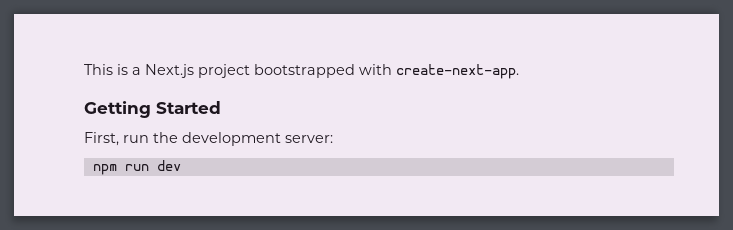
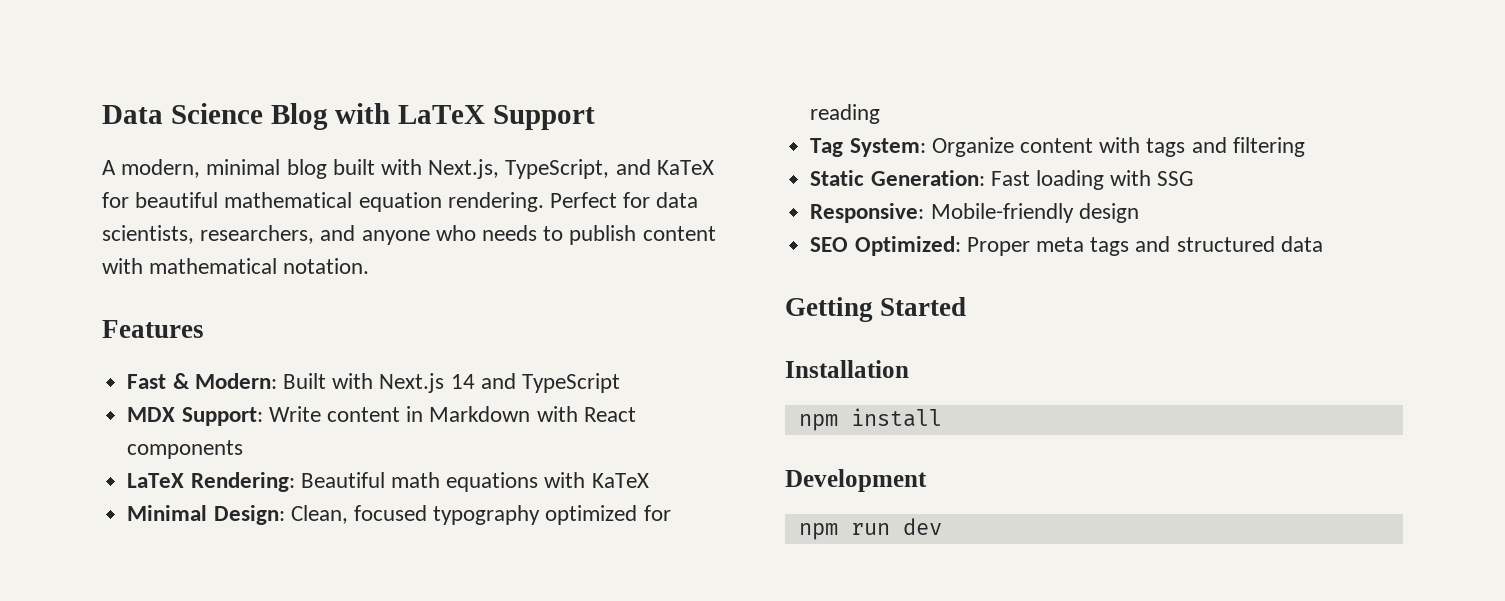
- This is a Next.js project bootstrapped with create-next-app.
+ Data Science Blog with LaTeX Support
+ A modern, minimal blog built with Next.js, TypeScript, and KaTeX for beautiful mathematical equation rendering. Perfect for data scientists, researchers, and anyone who needs to publish content with mathematical notation.
+ Features
+ Fast & Modern: Built with Next.js 14 and TypeScript
+ MDX Support: Write content in Markdown with React components
+ LaTeX Rendering: Beautiful math equations with KaTeX
+ Minimal Design: Clean, focused typography optimized for reading
+ Tag System: Organize content with tags and filtering
+ Static Generation: Fast loading with SSG
+ Responsive: Mobile-friendly design
+ SEO Optimized: Proper meta tags and structured data
  Getting Started
- First, run the development server:
+ Installation
+ npm install
+ Development

